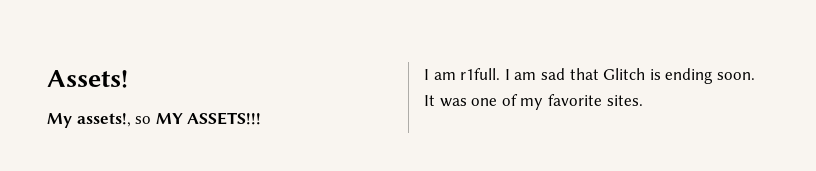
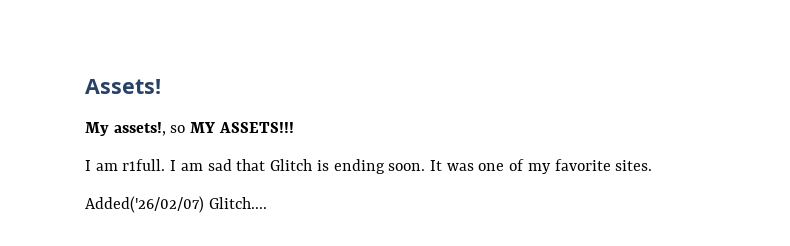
+ Added('26/02/07) Glitch....

